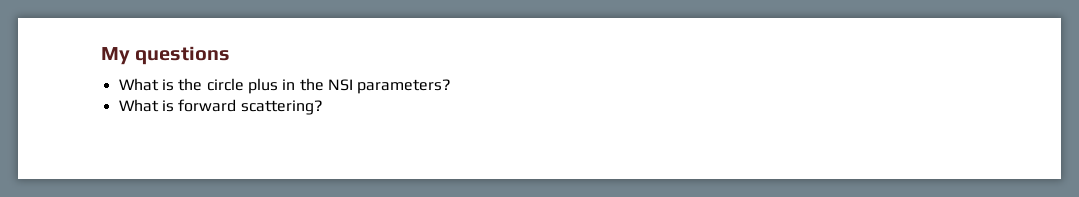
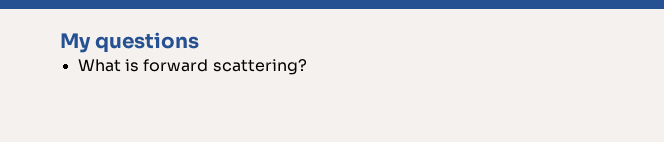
- What is the circle plus in the NSI parameters?

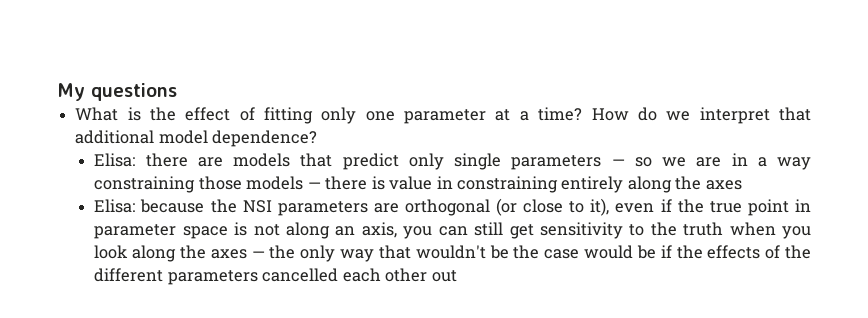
- What is forward scattering?
+ What is the effect of fitting only one parameter at a time? How do we interpret that additional model dependence?
+ Elisa: there are models that predict only single parameters — so we are in a way constraining those models — there is value in constraining entirely along the axes
+ Elisa: because the NSI parameters are orthogonal (or close to it), even if the true point in parameter space is not along an axis, you can still get sensitivity to the truth when you look along the axes — the only way that wouldn't be the case would be if the effects of the different parameters cancelled each other out

